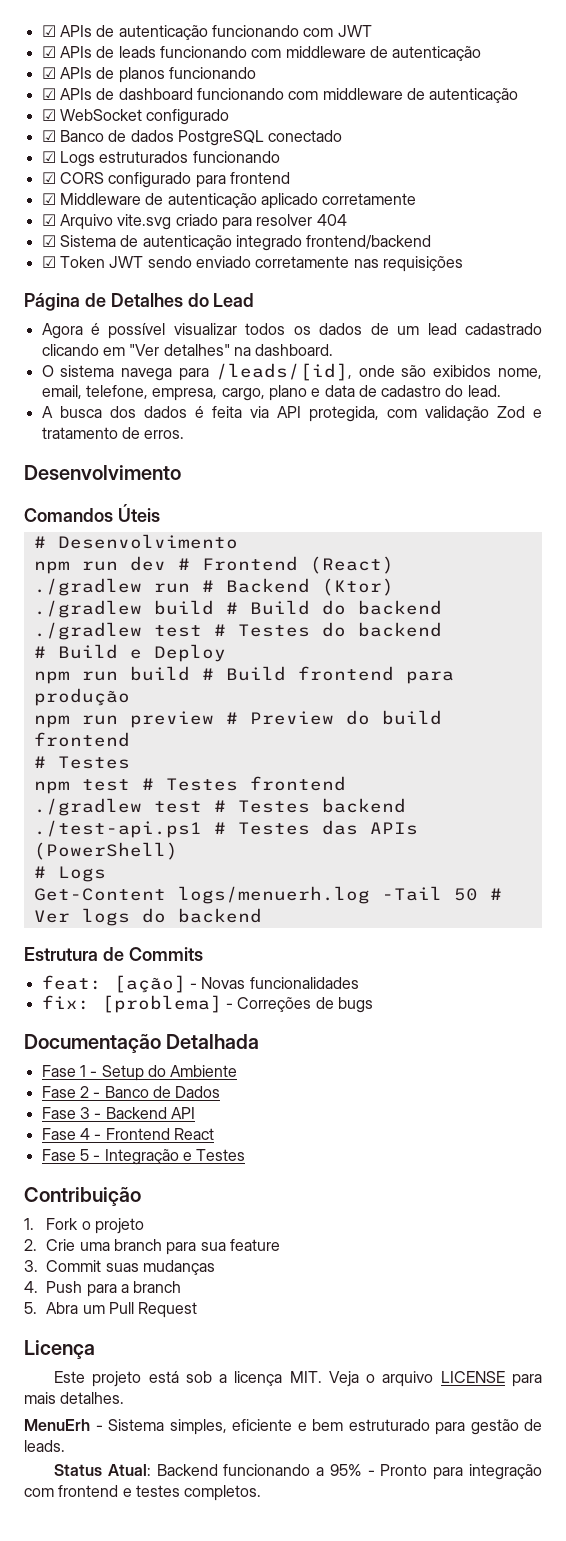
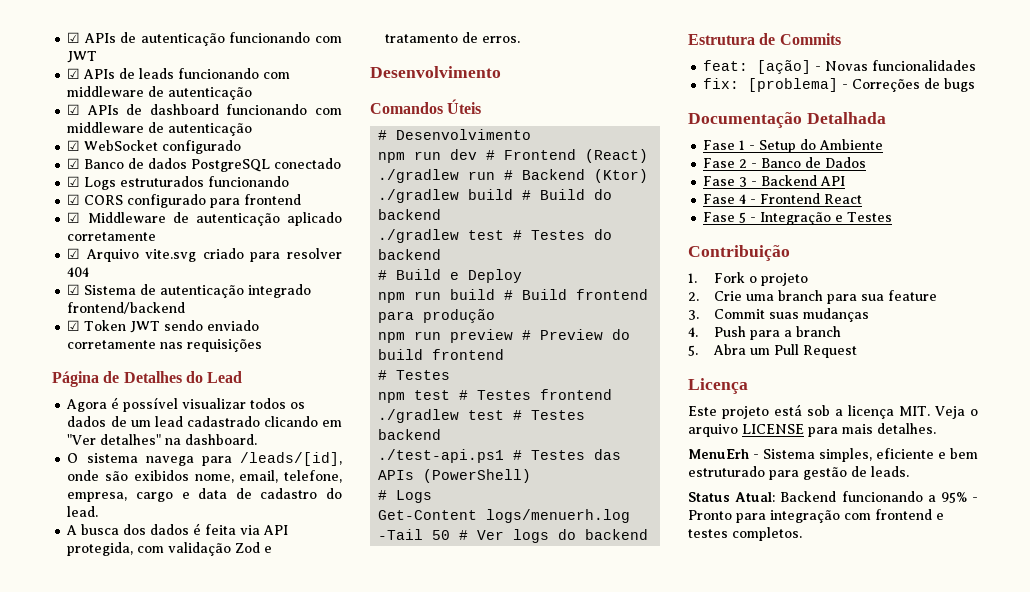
- ☑ APIs de planos funcionando
- O sistema navega para /leads/[id], onde são exibidos nome, email, telefone, empresa, cargo, plano e data de cadastro do lead.
+ O sistema navega para /leads/[id], onde são exibidos nome, email, telefone, empresa, cargo e data de cadastro do lead.

